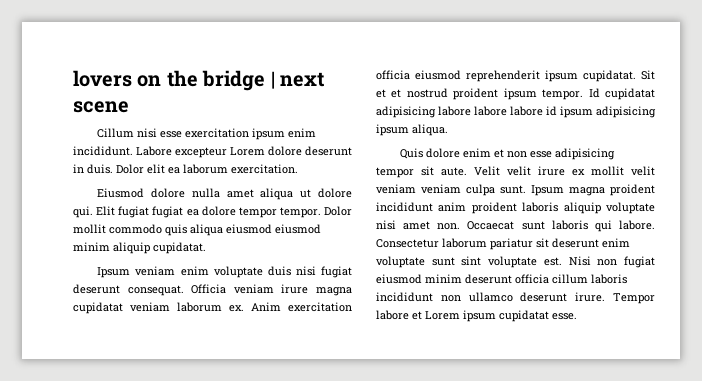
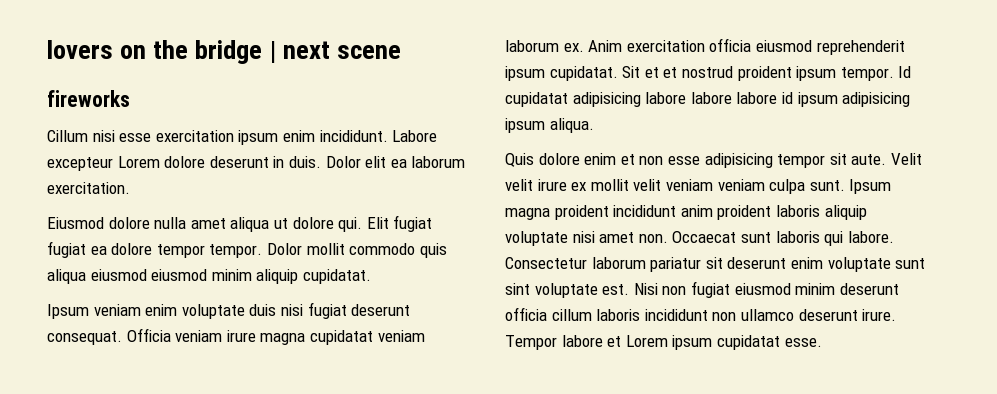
+ fireworks

